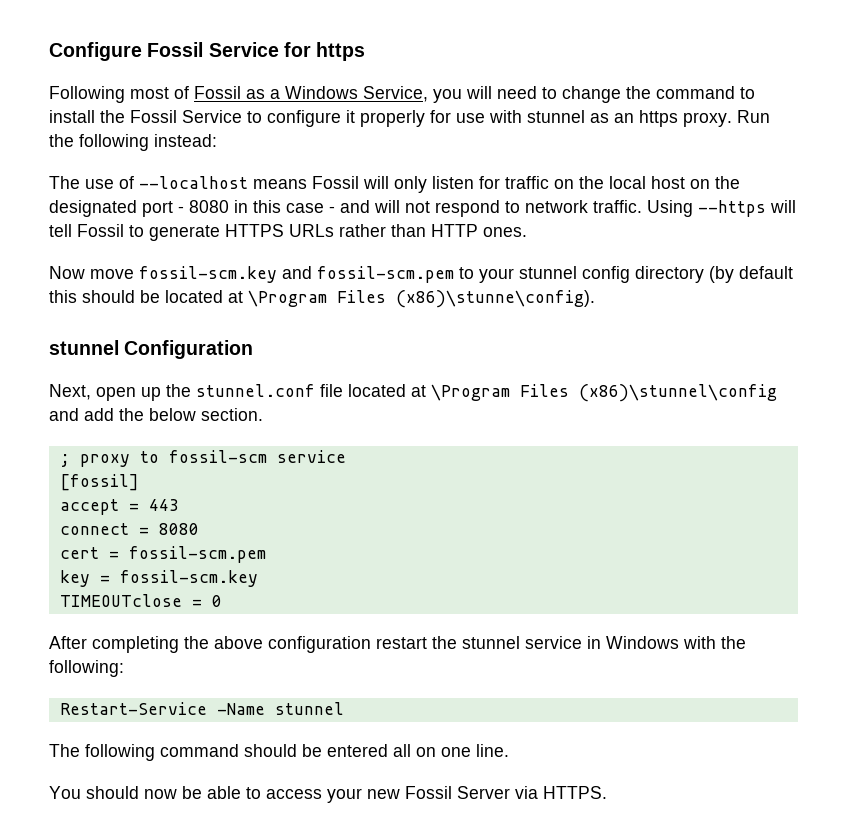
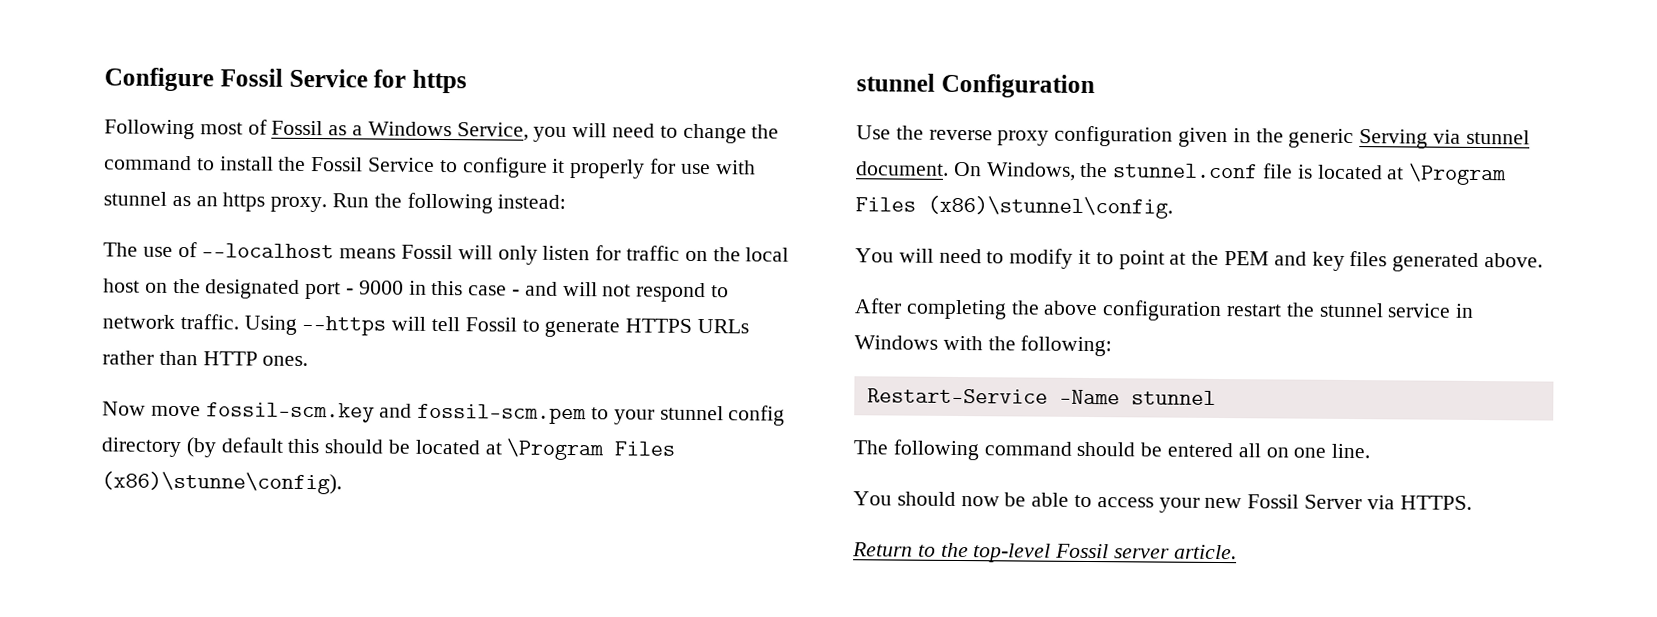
- The use of --localhost means Fossil will only listen for traffic on the local host on the designated port - 8080 in this case - and will not respond to network traffic.
+ The use of --localhost means Fossil will only listen for traffic on the local host on the designated port - 9000 in this case - and will not respond to network traffic.
- Next, open up the stunnel.conf file located at \Program Files (x86)\stunnel\config and add the below section.
- ; proxy to fossil-scm service
- [fossil]
- accept = 443
- connect = 8080
- cert = fossil-scm.pem
- key = fossil-scm.key
- TIMEOUTclose = 0
+ Use the reverse proxy configuration given in the generic Serving via stunnel document. On Windows, the stunnel.conf file is located at \Program Files (x86)\stunnel\config.
+ You will need to modify it to point at the PEM and key files generated above.
+ Return to the top-level Fossil server article.

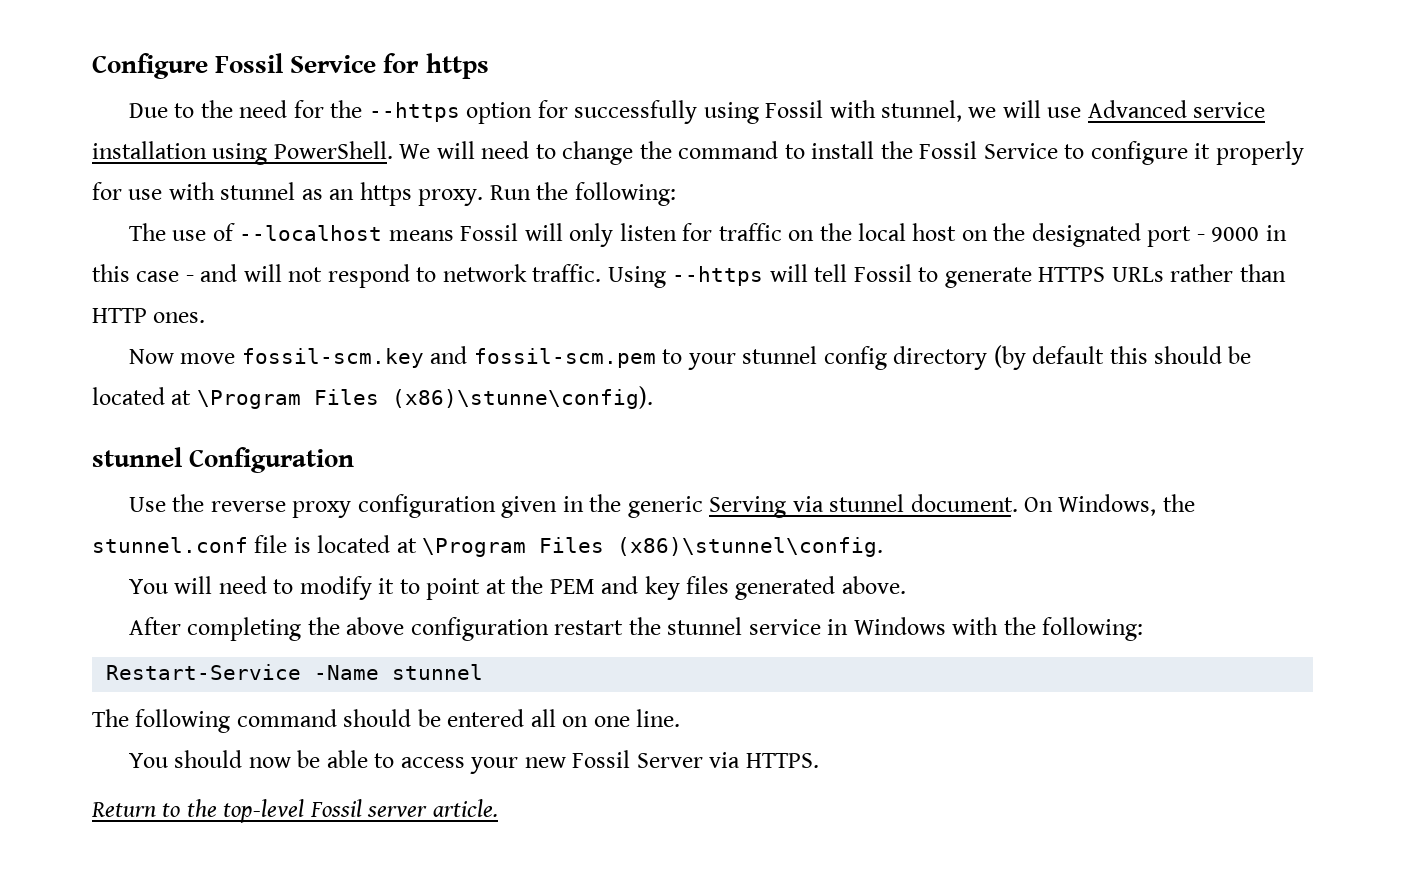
- Following most of Fossil as a Windows Service, you will need to change the command to install the Fossil Service to configure it properly for use with stunnel as an https proxy.
+ Due to the need for the --https option for successfully using Fossil with stunnel, we will use Advanced service installation using PowerShell. We will need to change the command to install the Fossil Service to configure it properly for use with stunnel as an https proxy.
- Run the following instead:
+ Run the following:

